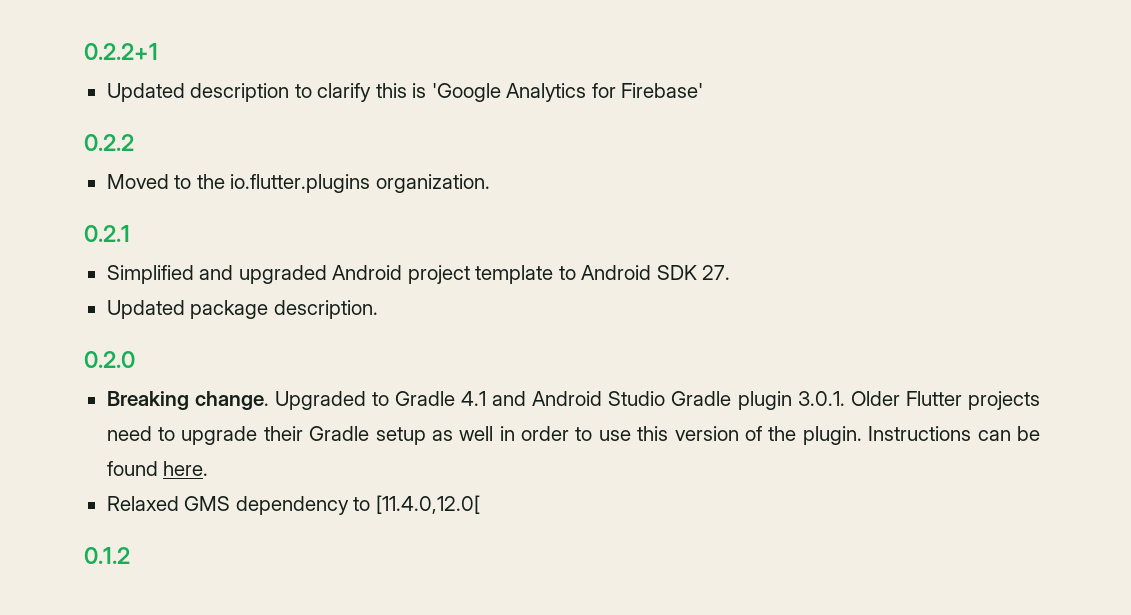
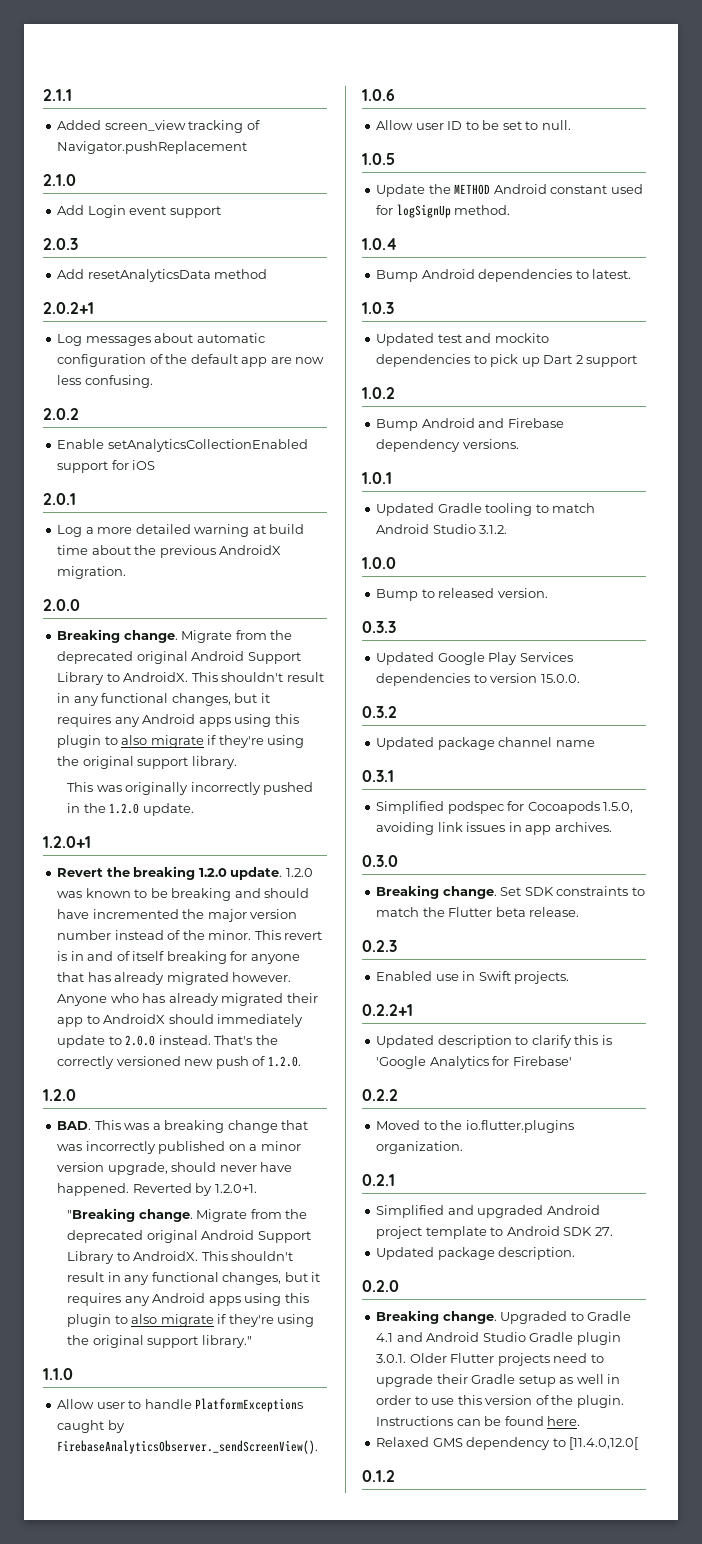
+ 2.1.1
+ Added screen_view tracking of Navigator.pushReplacement
+ 2.1.0
+ Add Login event support
+ 2.0.3
+ Add resetAnalyticsData method
+ 2.0.2+1
+ Log messages about automatic configuration of the default app are now less confusing.
+ 2.0.2
+ Enable setAnalyticsCollectionEnabled support for iOS
+ 2.0.1
+ Log a more detailed warning at build time about the previous AndroidX migration.
+ 2.0.0
+ Breaking change. Migrate from the deprecated original Android Support Library to AndroidX. This shouldn't result in any functional changes, but it requires any Android apps using this plugin to also migrate if they're using the original support library.
+ This was originally incorrectly pushed in the 1.2.0 update.
+ 1.2.0+1
+ Revert the breaking 1.2.0 update. 1.2.0 was known to be breaking and should have incremented the major version number instead of the minor. This revert is in and of itself breaking for anyone that has already migrated however. Anyone who has already migrated their app to AndroidX should immediately update to 2.0.0 instead. That's the correctly versioned new push of 1.2.0.
+ 1.2.0
+ BAD. This was a breaking change that was incorrectly published on a minor version upgrade, should never have happened. Reverted by 1.2.0+1.
+ "Breaking change. Migrate from the deprecated original Android Support Library to AndroidX. This shouldn't result in any functional changes, but it requires any Android apps using this plugin to also migrate if they're using the original support library."
+ 1.1.0
+ Allow user to handle PlatformExceptions caught by FirebaseAnalyticsObserver._sendScreenView().
+ 1.0.6
+ Allow user ID to be set to null.
+ 1.0.5
+ Update the METHOD Android constant used for logSignUp method.
+ 1.0.4
+ Bump Android dependencies to latest.
+ 1.0.3
+ Updated test and mockito dependencies to pick up Dart 2 support
+ 1.0.2
+ Bump Android and Firebase dependency versions.
+ 1.0.1
+ Updated Gradle tooling to match Android Studio 3.1.2.
+ 1.0.0
+ Bump to released version.
+ 0.3.3
+ Updated Google Play Services dependencies to version 15.0.0.
+ 0.3.2
+ Updated package channel name
+ 0.3.1
+ Simplified podspec for Cocoapods 1.5.0, avoiding link issues in app archives.
+ 0.3.0
+ Breaking change. Set SDK constraints to match the Flutter beta release.
+ 0.2.3
+ Enabled use in Swift projects.

